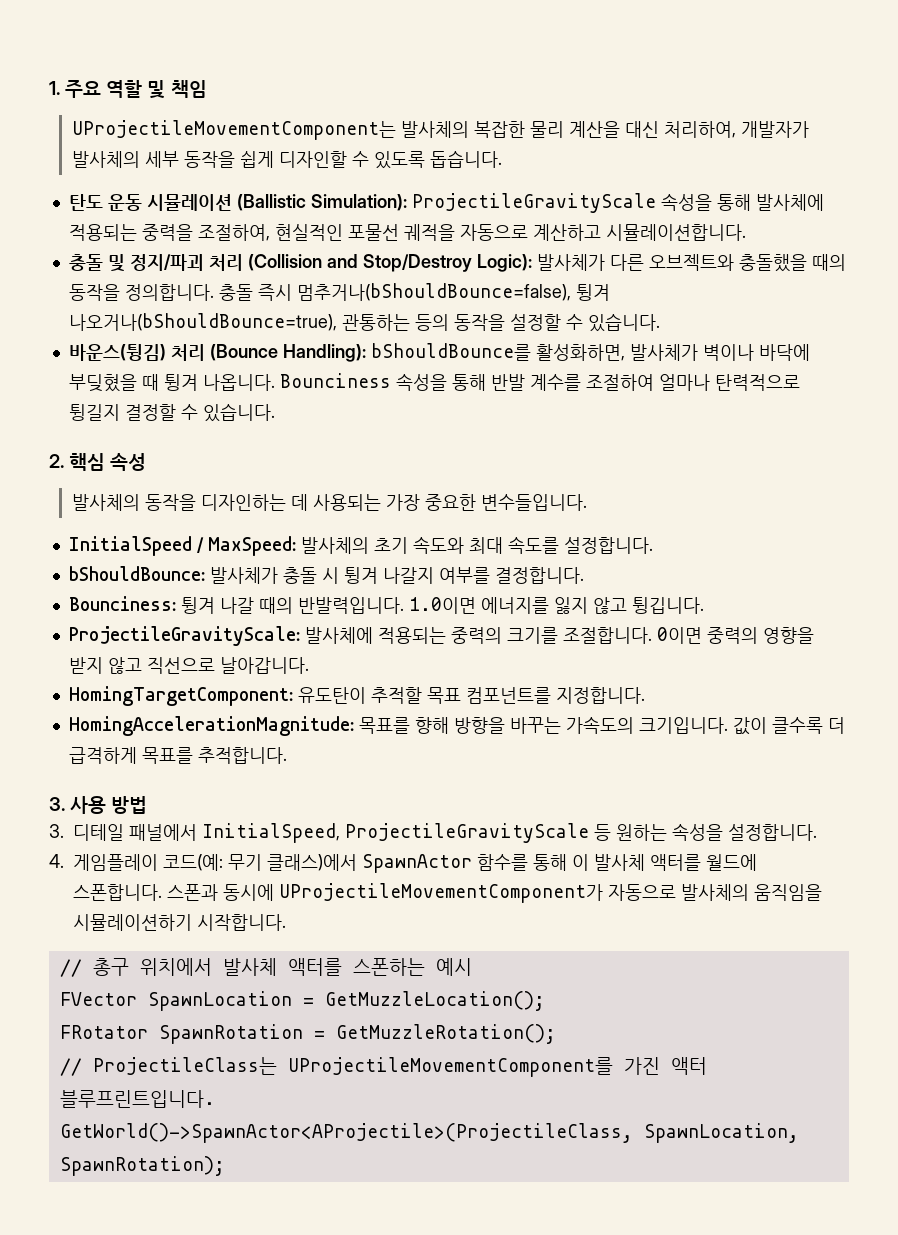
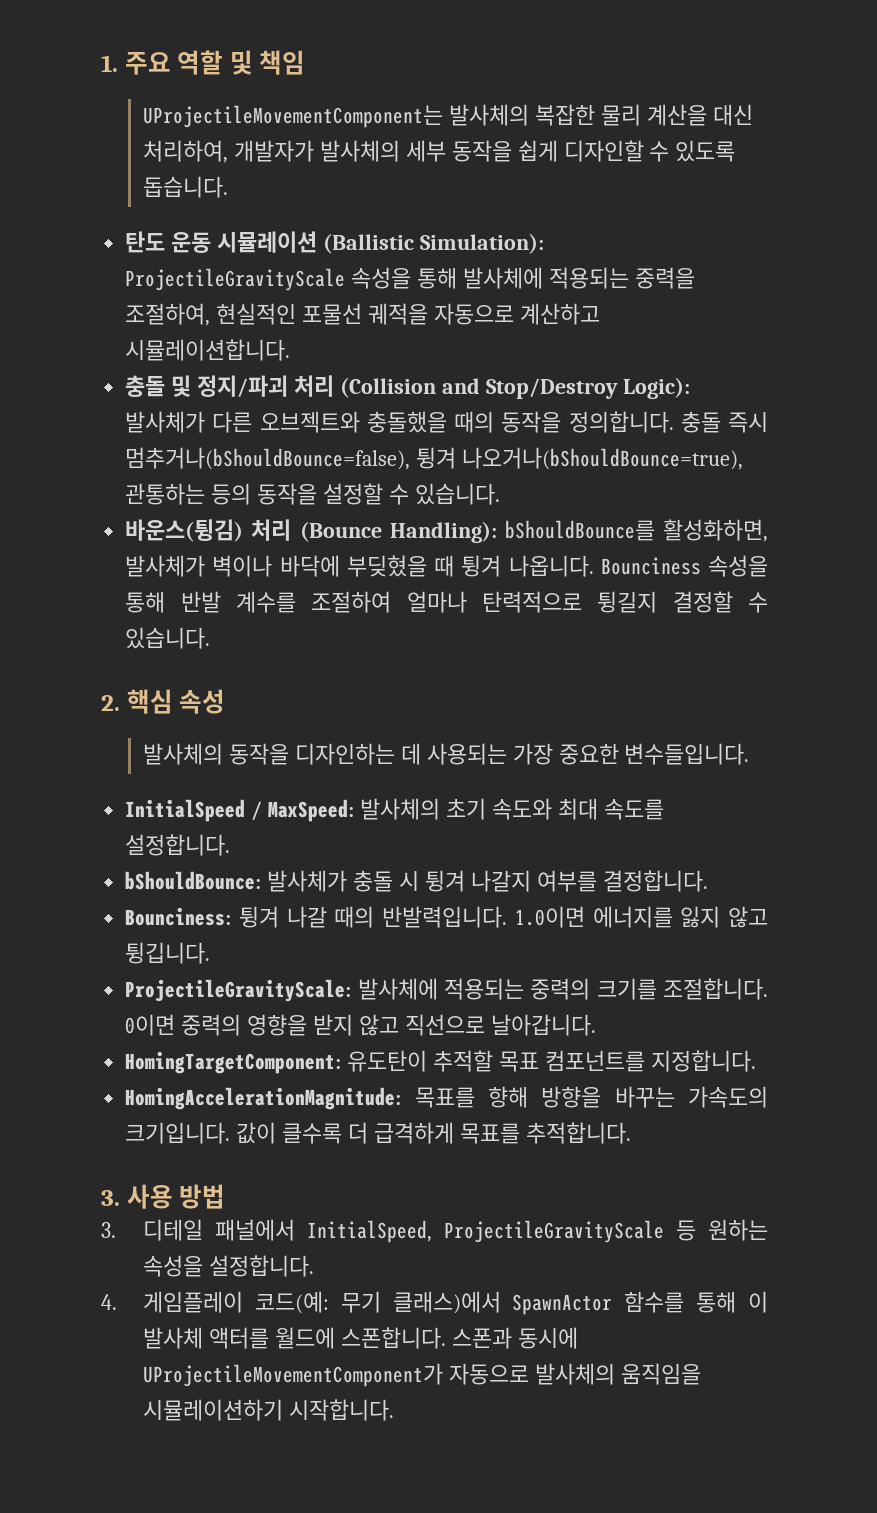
- // 총구 위치에서 발사체 액터를 스폰하는 예시
- FVector SpawnLocation = GetMuzzleLocation();
- FRotator SpawnRotation = GetMuzzleRotation();
- // ProjectileClass는 UProjectileMovementComponent를 가진 액터 블루프린트입니다.
- GetWorld()->SpawnActor<AProjectile>(ProjectileClass, SpawnLocation, SpawnRotation);

